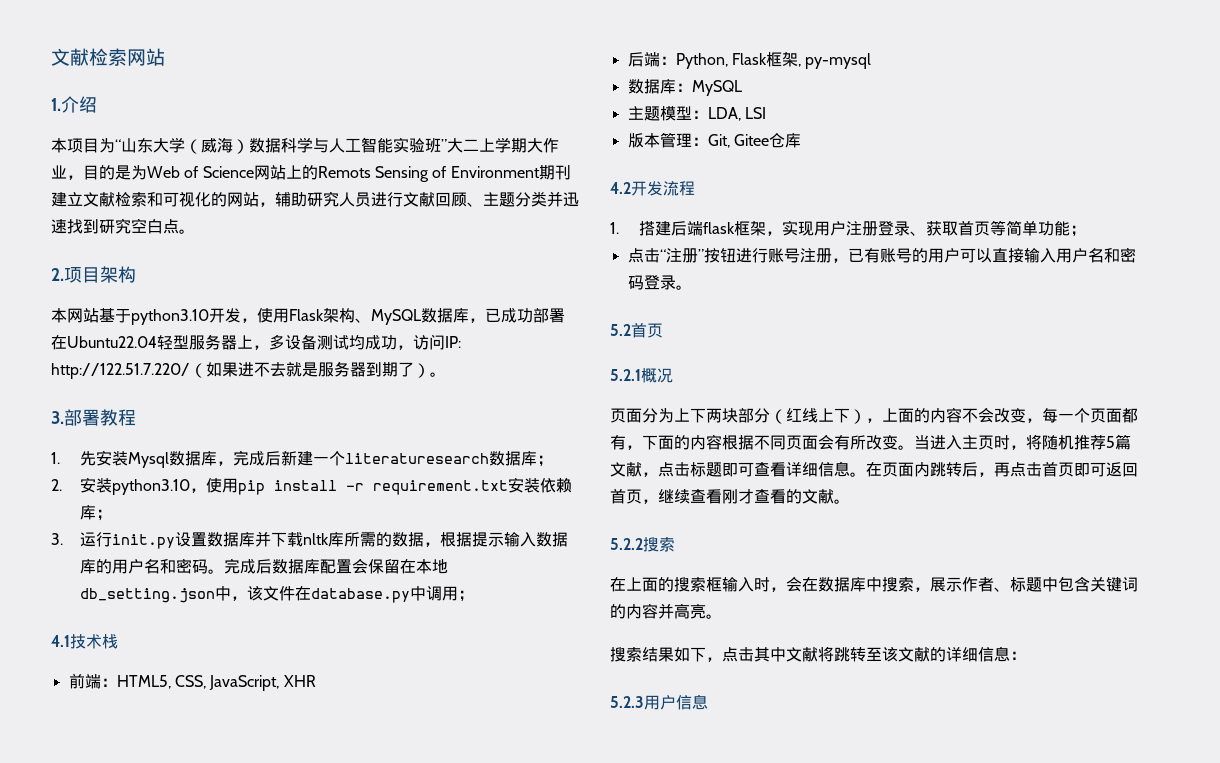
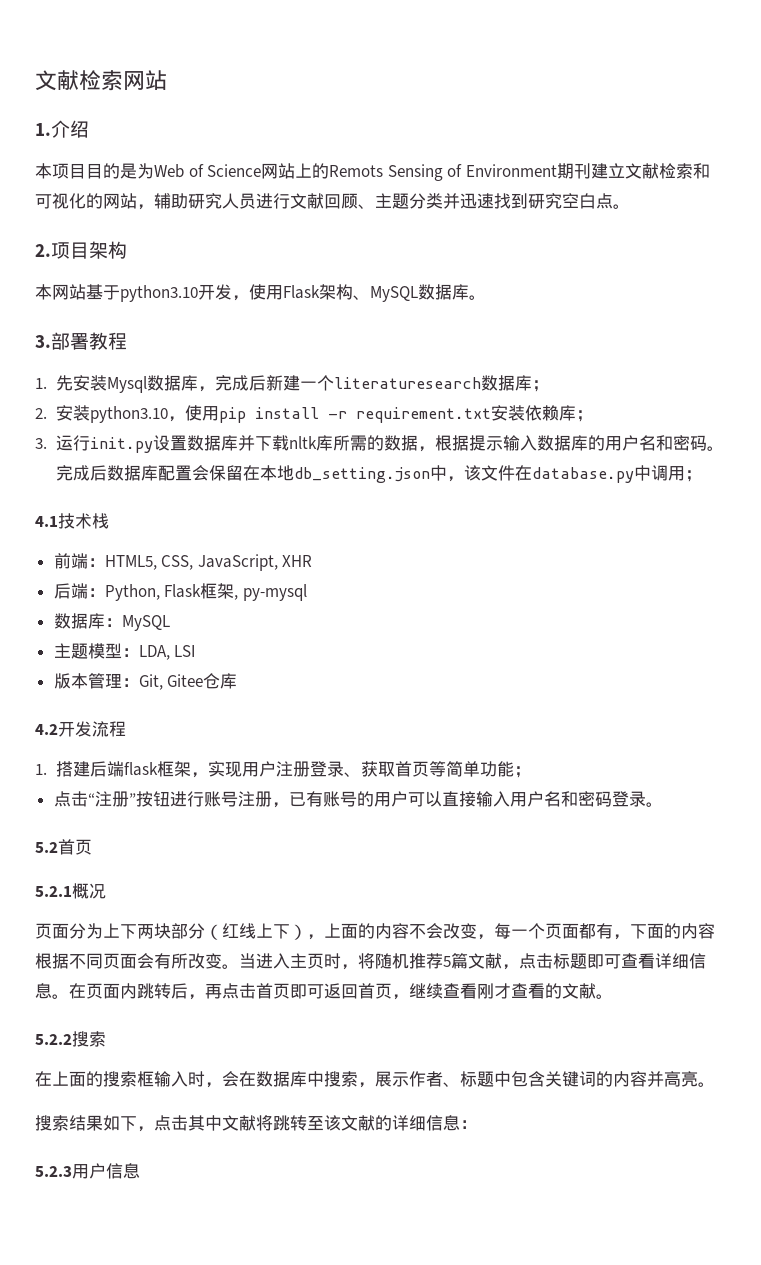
- 本项目为“山东大学（威海）数据科学与人工智能实验班”大二上学期大作业，目的是为Web of Science网站上的Remots Sensing of Environment期刊建立文献检索和可视化的网站，辅助研究人员进行文献回顾、主题分类并迅速找到研究空白点。
+ 本项目目的是为Web of Science网站上的Remots Sensing of Environment期刊建立文献检索和可视化的网站，辅助研究人员进行文献回顾、主题分类并迅速找到研究空白点。
- 本网站基于python3.10开发，使用Flask架构、MySQL数据库，已成功部署在Ubuntu22.04轻型服务器上，多设备测试均成功，访问IP: http://122.51.7.220/（如果进不去就是服务器到期了）。
+ 本网站基于python3.10开发，使用Flask架构、MySQL数据库。

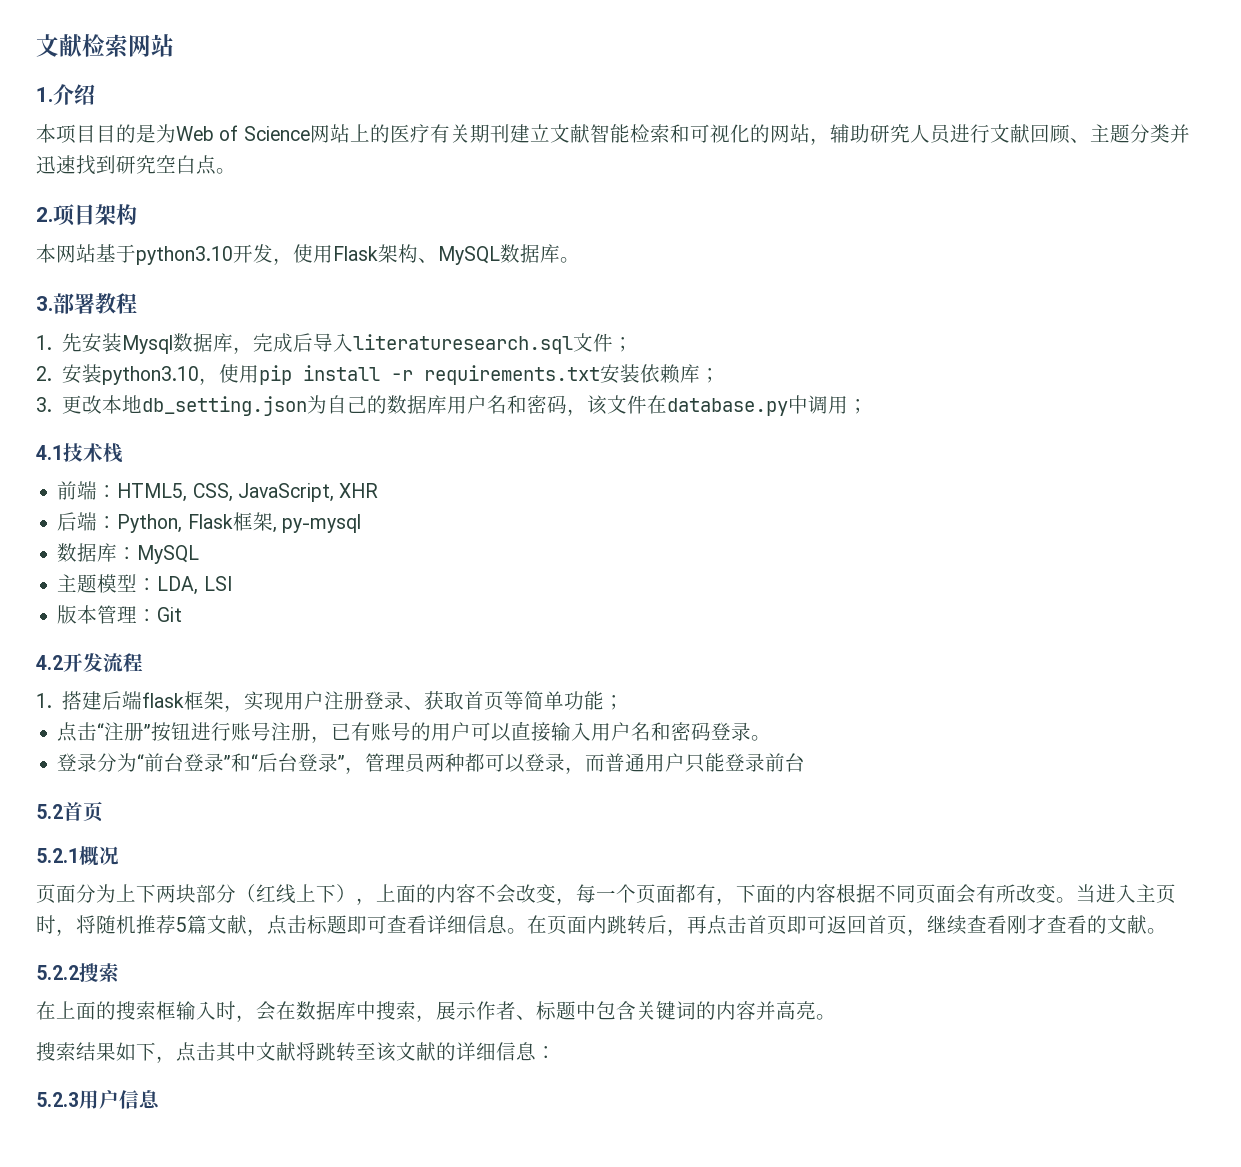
- 本项目目的是为Web of Science网站上的Remots Sensing of Environment期刊建立文献检索和可视化的网站，辅助研究人员进行文献回顾、主题分类并迅速找到研究空白点。
+ 本项目目的是为Web of Science网站上的医疗有关期刊建立文献智能检索和可视化的网站，辅助研究人员进行文献回顾、主题分类并迅速找到研究空白点。
- 1.先安装Mysql数据库，完成后新建一个literaturesearch数据库；
+ 1.先安装Mysql数据库，完成后导入literaturesearch.sql文件；
- 2.安装python3.10，使用pip install -r requirement.txt安装依赖库；
+ 2.安装python3.10，使用pip install -r requirements.txt安装依赖库；
- 3.运行init.py设置数据库并下载nltk库所需的数据，根据提示输入数据库的用户名和密码。完成后数据库配置会保留在本地db_setting.json中，该文件在database.py中调用；
+ 3.更改本地db_setting.json为自己的数据库用户名和密码，该文件在database.py中调用；
- 版本管理：Git, Gitee仓库
+ 版本管理：Git
+ 登录分为“前台登录”和“后台登录”，管理员两种都可以登录，而普通用户只能登录前台

